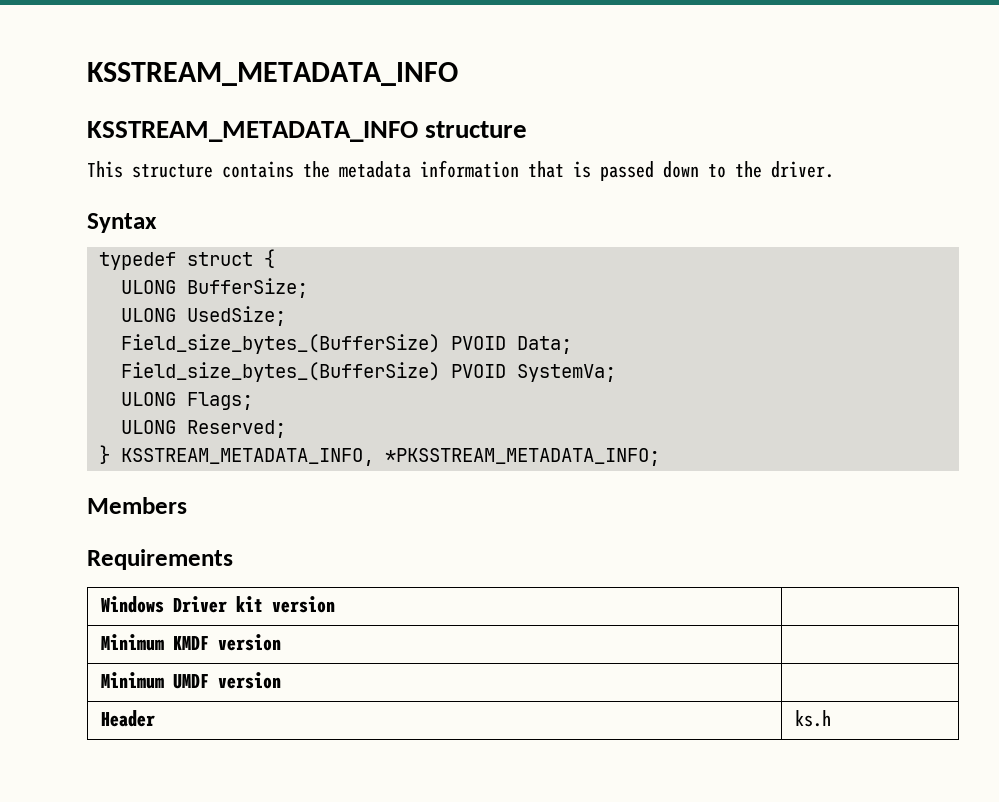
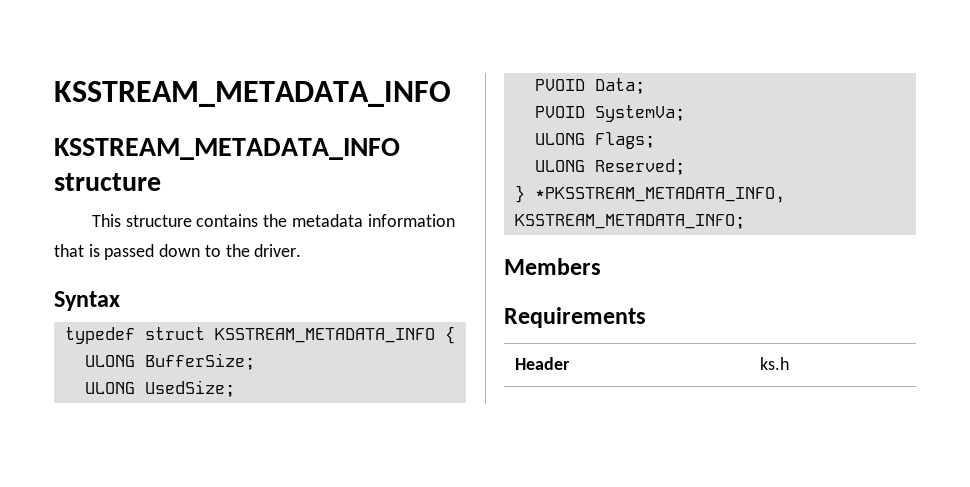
- typedef struct {
+ typedef struct KSSTREAM_METADATA_INFO {
- Field_size_bytes_(BufferSize) PVOID Data;
+ PVOID Data;
- Field_size_bytes_(BufferSize) PVOID SystemVa;
+ PVOID SystemVa;
- } KSSTREAM_METADATA_INFO, *PKSSTREAM_METADATA_INFO;
+ } *PKSSTREAM_METADATA_INFO, KSSTREAM_METADATA_INFO;
- Windows Driver kit version |
- Minimum KMDF version |
- Minimum UMDF version |

